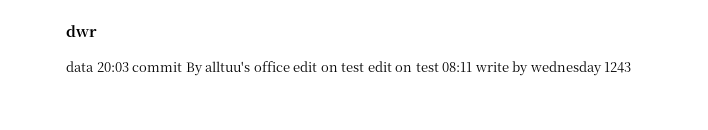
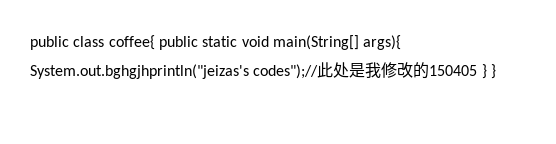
- dwr
- data 20:03 commit By alltuu's office edit on test edit on test 08:11 write by wednesday 1243
+ public class coffee{ public static void main(String[] args){ System.out.bghgjhprintln("jeizas's codes");//此处是我修改的150405 } }

